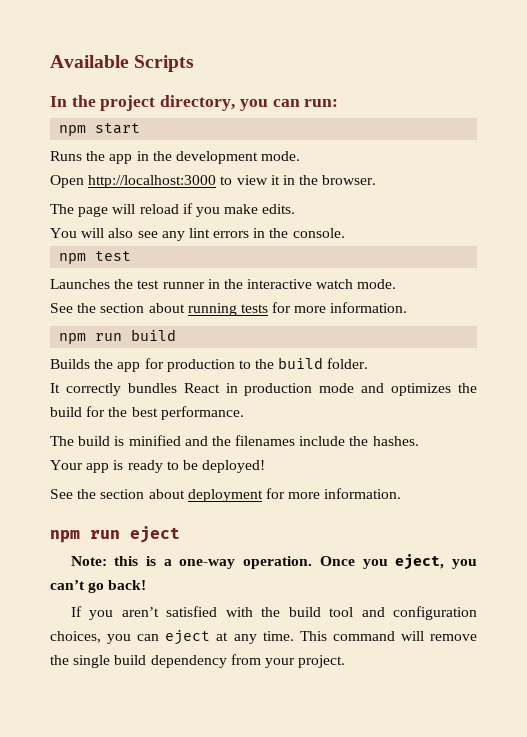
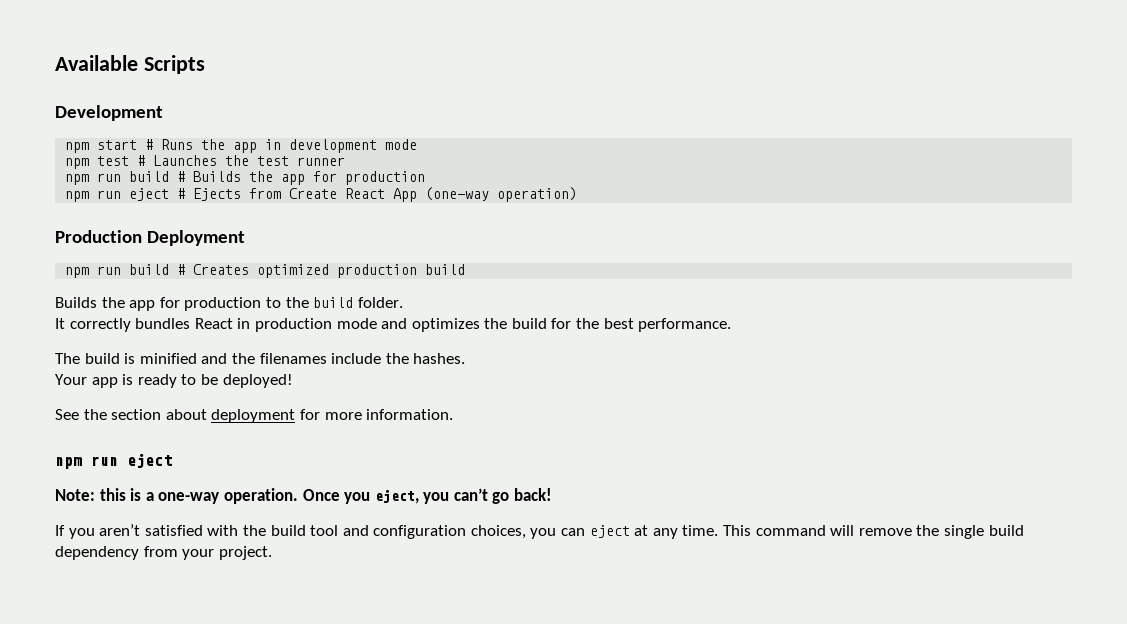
- In the project directory, you can run:
+ Development
- npm start
- Runs the app in the development mode.
- Open http://localhost:3000 to view it in the browser.
- The page will reload if you make edits.
- You will also see any lint errors in the console.
+ npm start # Runs the app in development mode
- npm test
- Launches the test runner in the interactive watch mode.
- See the section about running tests for more information.
- npm run build
+ npm test # Launches the test runner
+ npm run build # Builds the app for production
+ npm run eject # Ejects from Create React App (one-way operation)
+ Production Deployment
+ npm run build # Creates optimized production build

